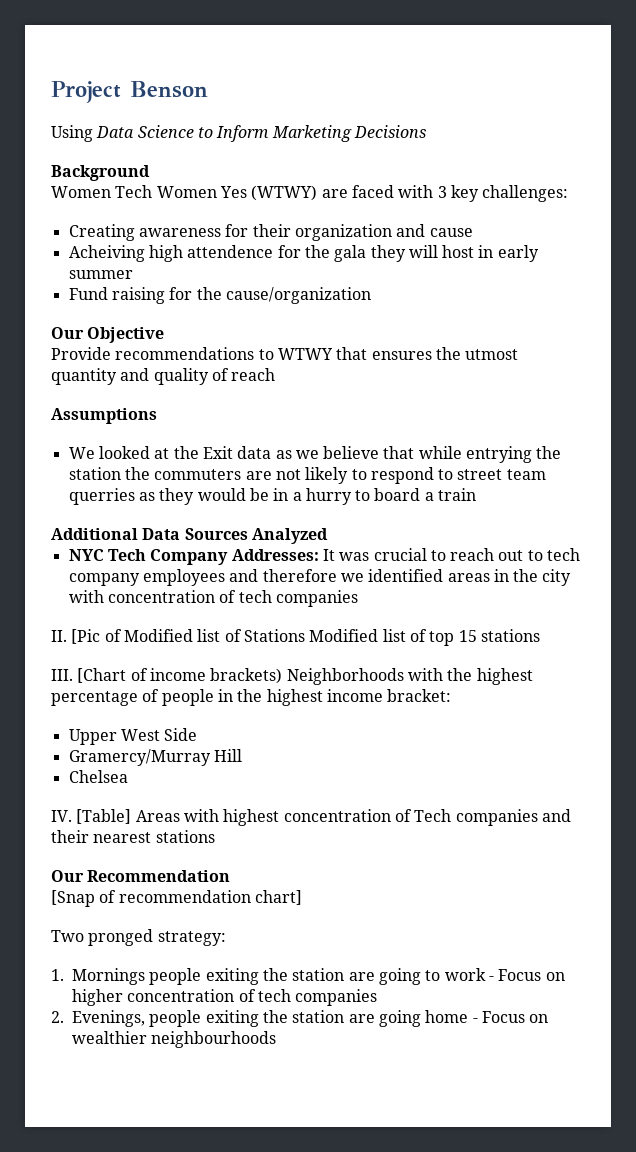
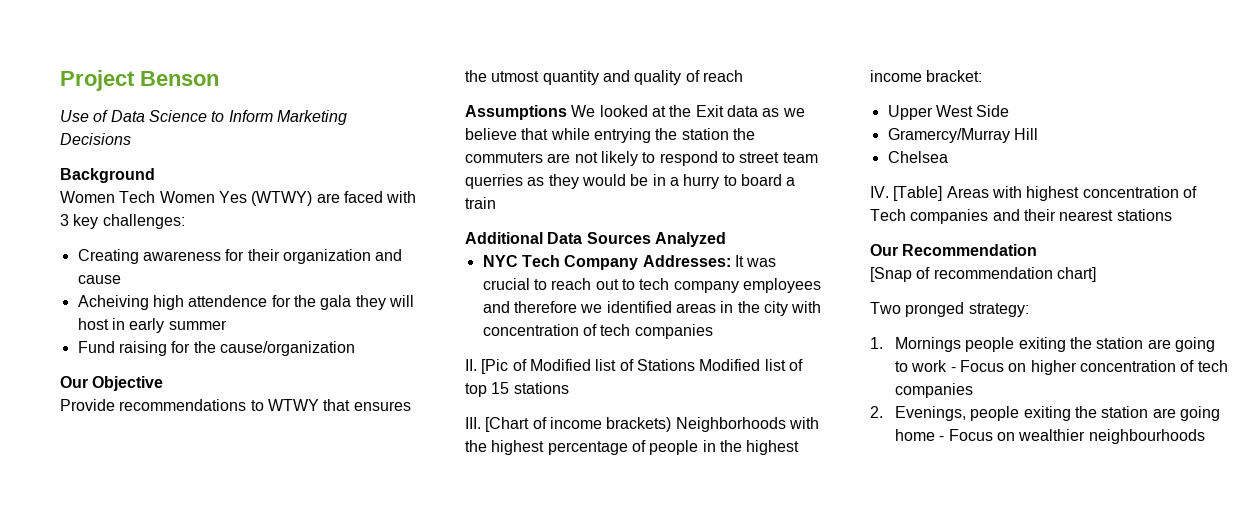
- Using Data Science to Inform Marketing Decisions
+ Use of Data Science to Inform Marketing Decisions
- Assumptions
- We looked at the Exit data as we believe that while entrying the station the commuters are not likely to respond to street team querries as they would be in a hurry to board a train
+ Assumptions We looked at the Exit data as we believe that while entrying the station the commuters are not likely to respond to street team querries as they would be in a hurry to board a train

